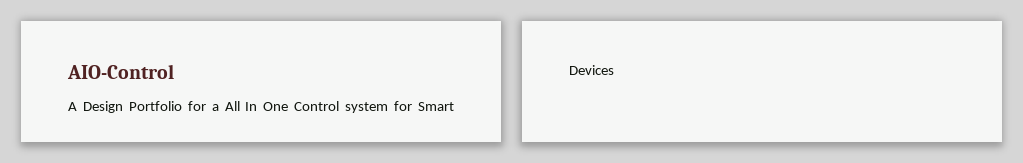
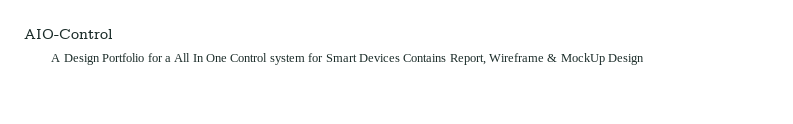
- A Design Portfolio for a All In One Control system for Smart Devices
+ A Design Portfolio for a All In One Control system for Smart Devices Contains Report, Wireframe & MockUp Design

